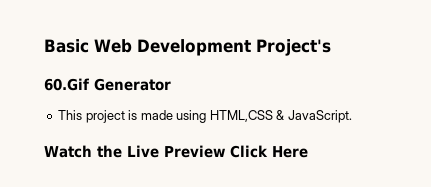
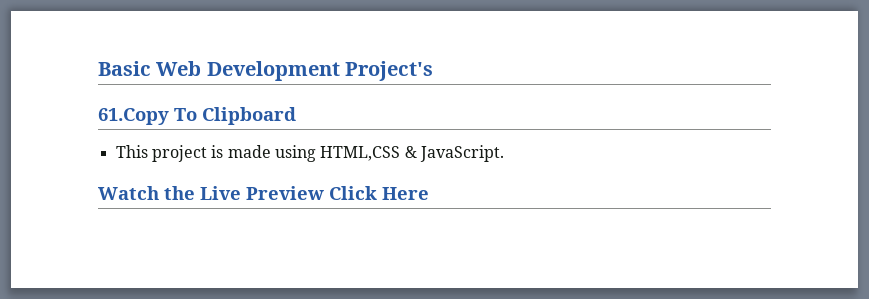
- 60.Gif Generator
+ 61.Copy To Clipboard

